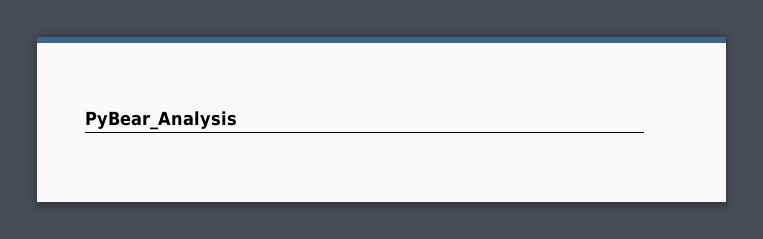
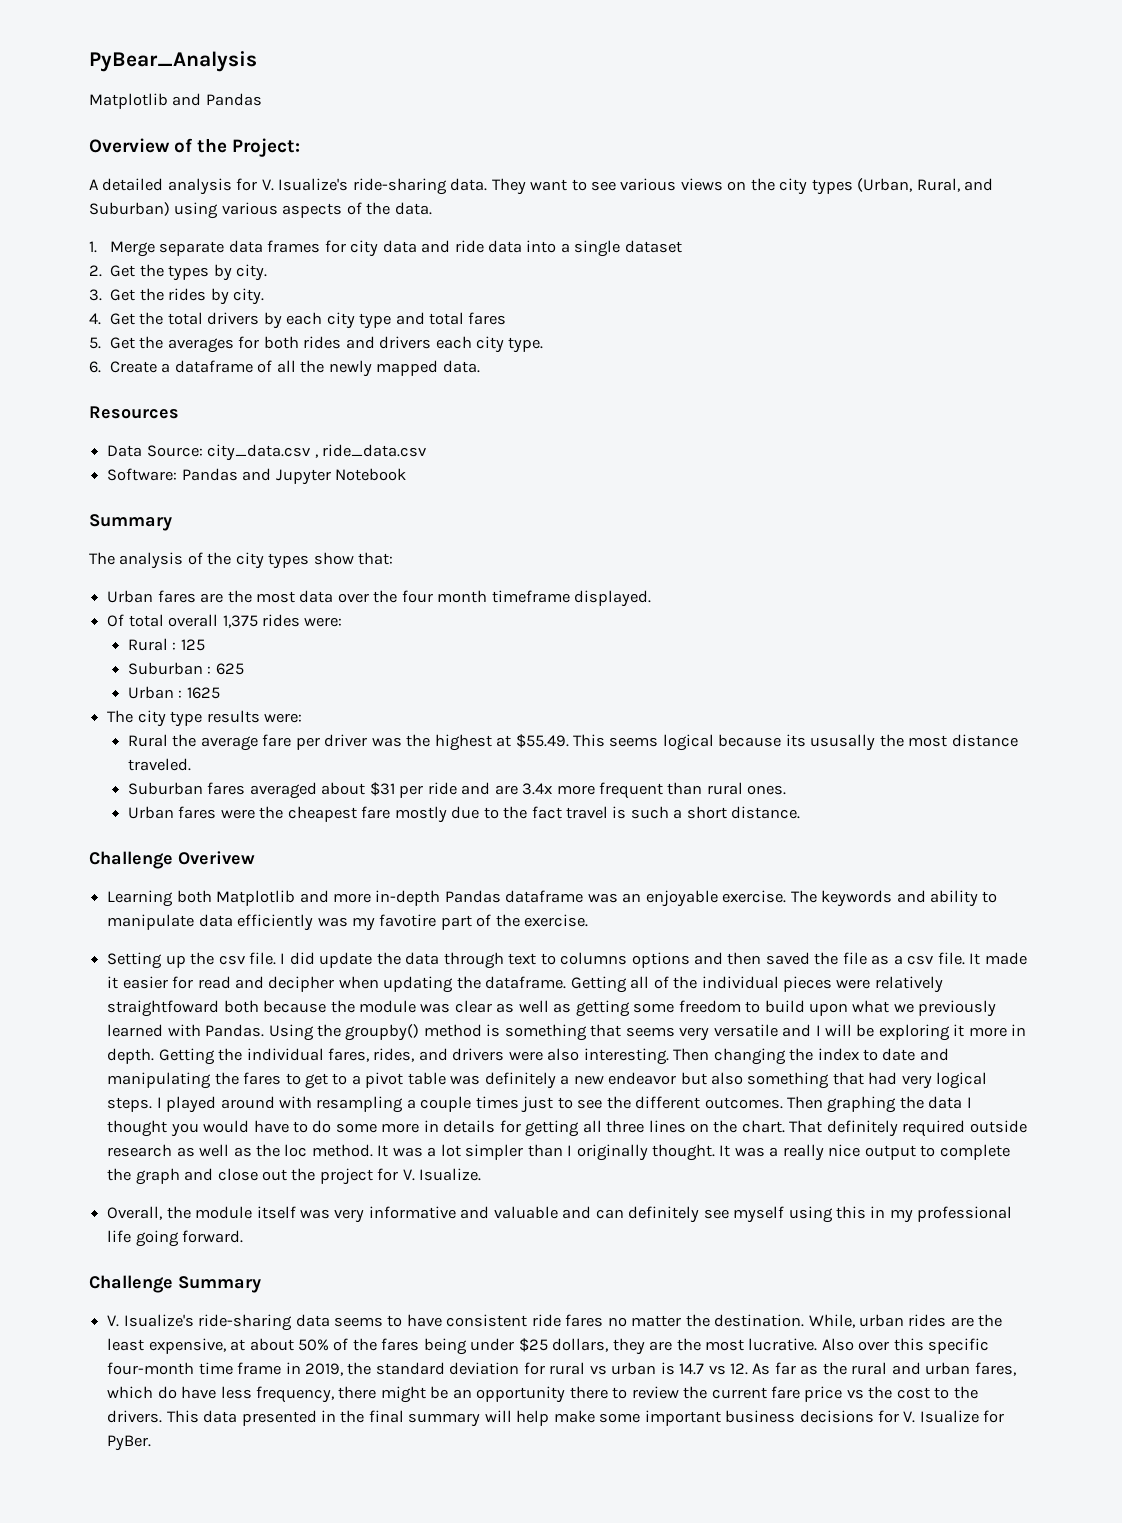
+ Matplotlib and Pandas
+ Overview of the Project:
+ A detailed analysis for V. Isualize's ride-sharing data. They want to see various views on the city types (Urban, Rural, and Suburban) using various aspects of the data.
+ 1. Merge separate data frames for city data and ride data into a single dataset
+ 2. Get the types by city.
+ 3. Get the rides by city.
+ 4. Get the total drivers by each city type and total fares
+ 5. Get the averages for both rides and drivers each city type.
+ 6. Create a dataframe of all the newly mapped data.
+ Resources
+ Data Source: city_data.csv , ride_data.csv
+ Software: Pandas and Jupyter Notebook
+ Summary
+ The analysis of the city types show that:
+ Urban fares are the most data over the four month timeframe displayed.
+ Of total overall 1,375 rides were:
+ Rural : 125
+ Suburban : 625
+ Urban : 1625
+ The city type results were:
+ Rural the average fare per driver was the highest at $55.49. This seems logical because its ususally the most distance traveled.
+ Suburban fares averaged about $31 per ride and are 3.4x more frequent than rural ones.
+ Urban fares were the cheapest fare mostly due to the fact travel is such a short distance.
+ Challenge Overivew
+ Learning both Matplotlib and more in-depth Pandas dataframe was an enjoyable exercise. The keywords and ability to manipulate data efficiently was my favotire part of the exercise.
+ Setting up the csv file. I did update the data through text to columns options and then saved the file as a csv file. It made it easier for read and decipher when updating the dataframe. Getting all of the individual pieces were relatively straightfoward both because the module was clear as well as getting some freedom to build upon what we previously learned with Pandas. Using the groupby() method is something that seems very versatile and I will be exploring it more in depth. Getting the individual fares, rides, and drivers were also interesting. Then changing the index to date and manipulating the fares to get to a pivot table was definitely a new endeavor but also something that had very logical steps. I played around with resampling a couple times just to see the different outcomes. Then graphing the data I thought you would have to do some more in details for getting all three lines on the chart. That definitely required outside research as well as the loc method. It was a lot simpler than I originally thought. It was a really nice output to complete the graph and close out the project for V. Isualize.
+ Overall, the module itself was very informative and valuable and can definitely see myself using this in my professional life going forward.
+ Challenge Summary
+ V. Isualize's ride-sharing data seems to have consistent ride fares no matter the destination. While, urban rides are the least expensive, at about 50% of the fares being under $25 dollars, they are the most lucrative. Also over this specific four-month time frame in 2019, the standard deviation for rural vs urban is 14.7 vs 12. As far as the rural and urban fares, which do have less frequency, there might be an opportunity there to review the current fare price vs the cost to the drivers. This data presented in the final summary will help make some important business decisions for V. Isualize for PyBer.

